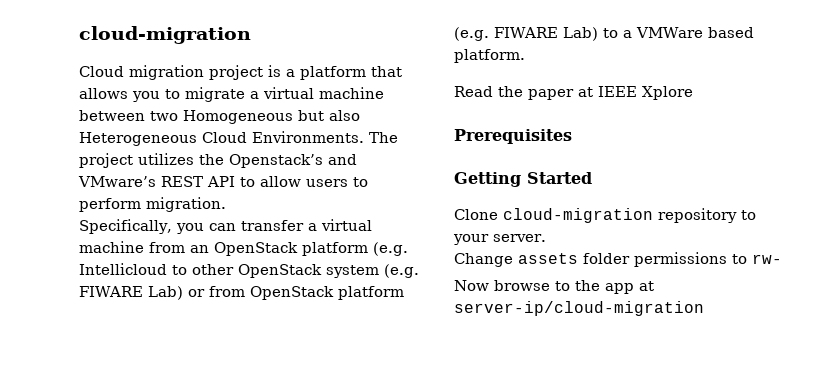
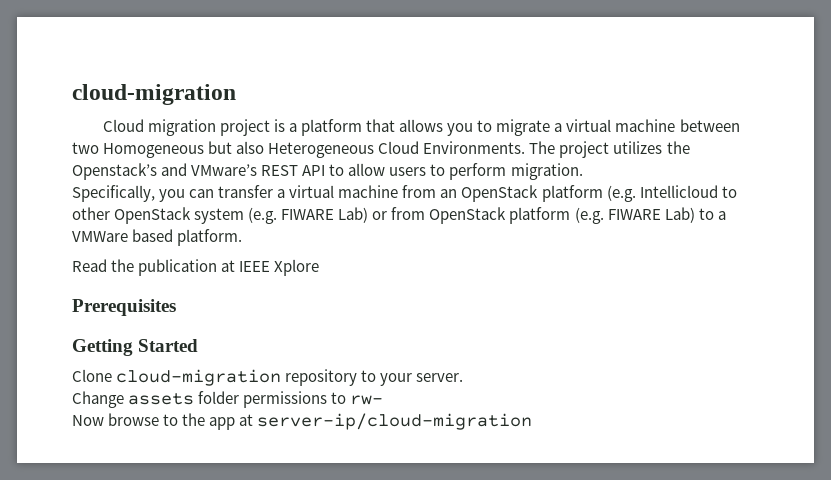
- Read the paper at IEEE Xplore
+ Read the publication at IEEE Xplore

